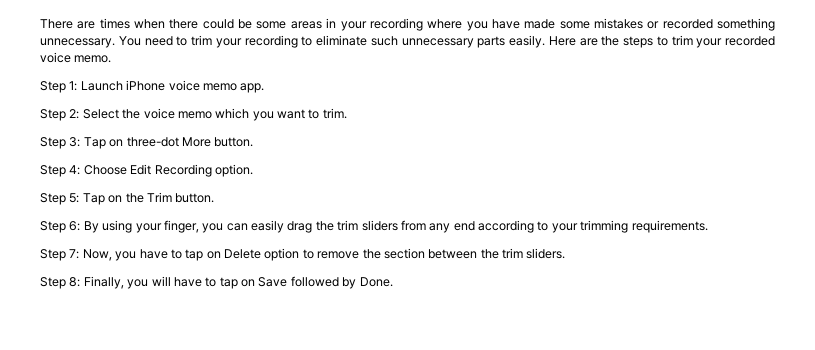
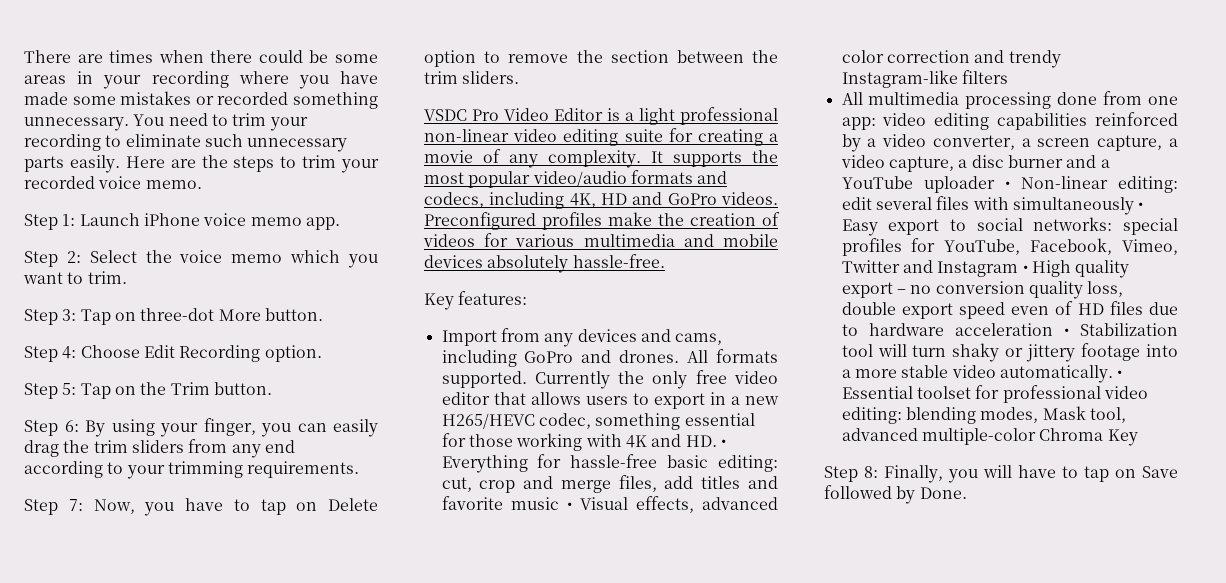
+ VSDC Pro Video Editor is a light professional non-linear video editing suite for creating a movie of any complexity. It supports the most popular video/audio formats and codecs, including 4K, HD and GoPro videos. Preconfigured profiles make the creation of videos for various multimedia and mobile devices absolutely hassle-free.
+ Key features:
+ Import from any devices and cams, including GoPro and drones. All formats supported. Сurrently the only free video editor that allows users to export in a new H265/HEVC codec, something essential for those working with 4K and HD. • Everything for hassle-free basic editing: cut, crop and merge files, add titles and favorite music • Visual effects, advanced color correction and trendy Instagram-like filters
+ All multimedia processing done from one app: video editing capabilities reinforced by a video converter, a screen capture, a video capture, a disc burner and a YouTube uploader • Non-linear editing: edit several files with simultaneously • Easy export to social networks: special profiles for YouTube, Facebook, Vimeo, Twitter and Instagram • High quality export – no conversion quality loss, double export speed even of HD files due to hardware acceleration • Stabilization tool will turn shaky or jittery footage into a more stable video automatically. • Essential toolset for professional video editing: blending modes, Mask tool, advanced multiple-color Chroma Key

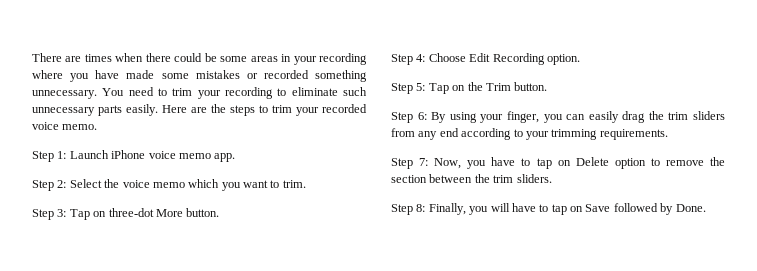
- VSDC Pro Video Editor is a light professional non-linear video editing suite for creating a movie of any complexity. It supports the most popular video/audio formats and codecs, including 4K, HD and GoPro videos. Preconfigured profiles make the creation of videos for various multimedia and mobile devices absolutely hassle-free.
- Key features:
- Import from any devices and cams, including GoPro and drones. All formats supported. Сurrently the only free video editor that allows users to export in a new H265/HEVC codec, something essential for those working with 4K and HD. • Everything for hassle-free basic editing: cut, crop and merge files, add titles and favorite music • Visual effects, advanced color correction and trendy Instagram-like filters
- All multimedia processing done from one app: video editing capabilities reinforced by a video converter, a screen capture, a video capture, a disc burner and a YouTube uploader • Non-linear editing: edit several files with simultaneously • Easy export to social networks: special profiles for YouTube, Facebook, Vimeo, Twitter and Instagram • High quality export – no conversion quality loss, double export speed even of HD files due to hardware acceleration • Stabilization tool will turn shaky or jittery footage into a more stable video automatically. • Essential toolset for professional video editing: blending modes, Mask tool, advanced multiple-color Chroma Key

